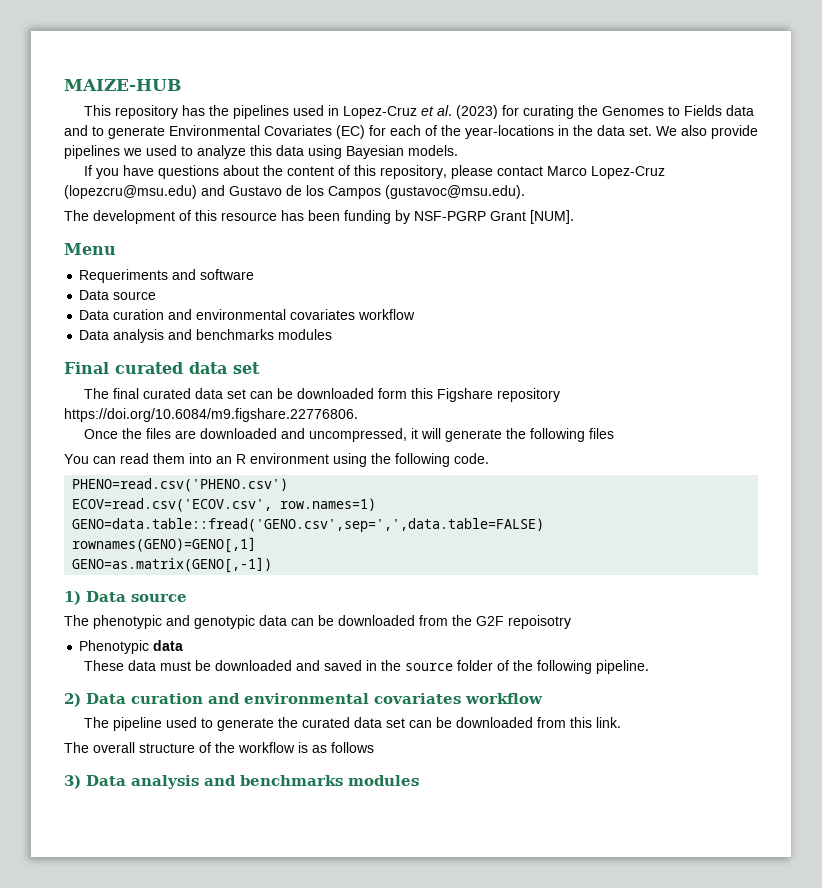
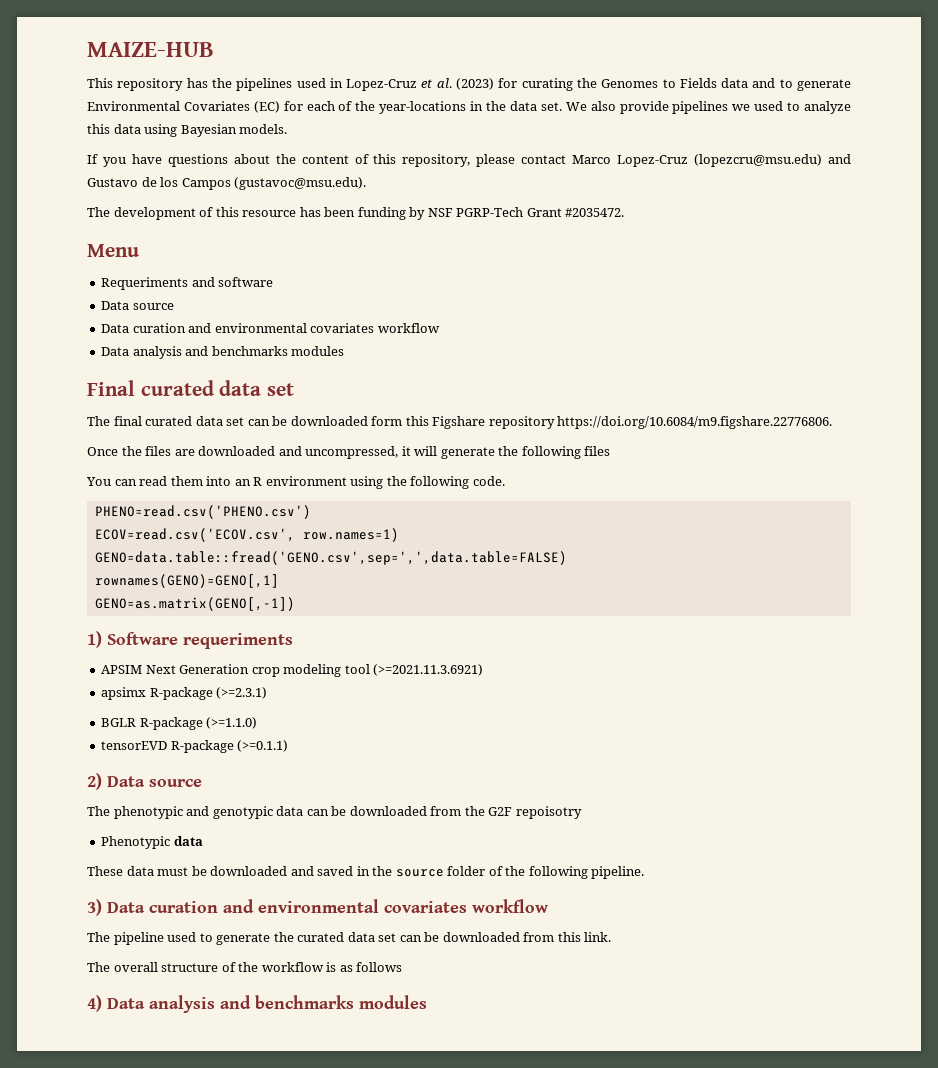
- The development of this resource has been funding by NSF-PGRP Grant [NUM].
+ The development of this resource has been funding by NSF PGRP-Tech Grant #2035472.
- 1) Data source
+ 1) Software requeriments
+ APSIM Next Generation crop modeling tool (>=2021.11.3.6921)
+ apsimx R-package (>=2.3.1)
+ BGLR R-package (>=1.1.0)
+ tensorEVD R-package (>=0.1.1)
+ 2) Data source
- 2) Data curation and environmental covariates workflow
+ 3) Data curation and environmental covariates workflow
- 3) Data analysis and benchmarks modules
+ 4) Data analysis and benchmarks modules

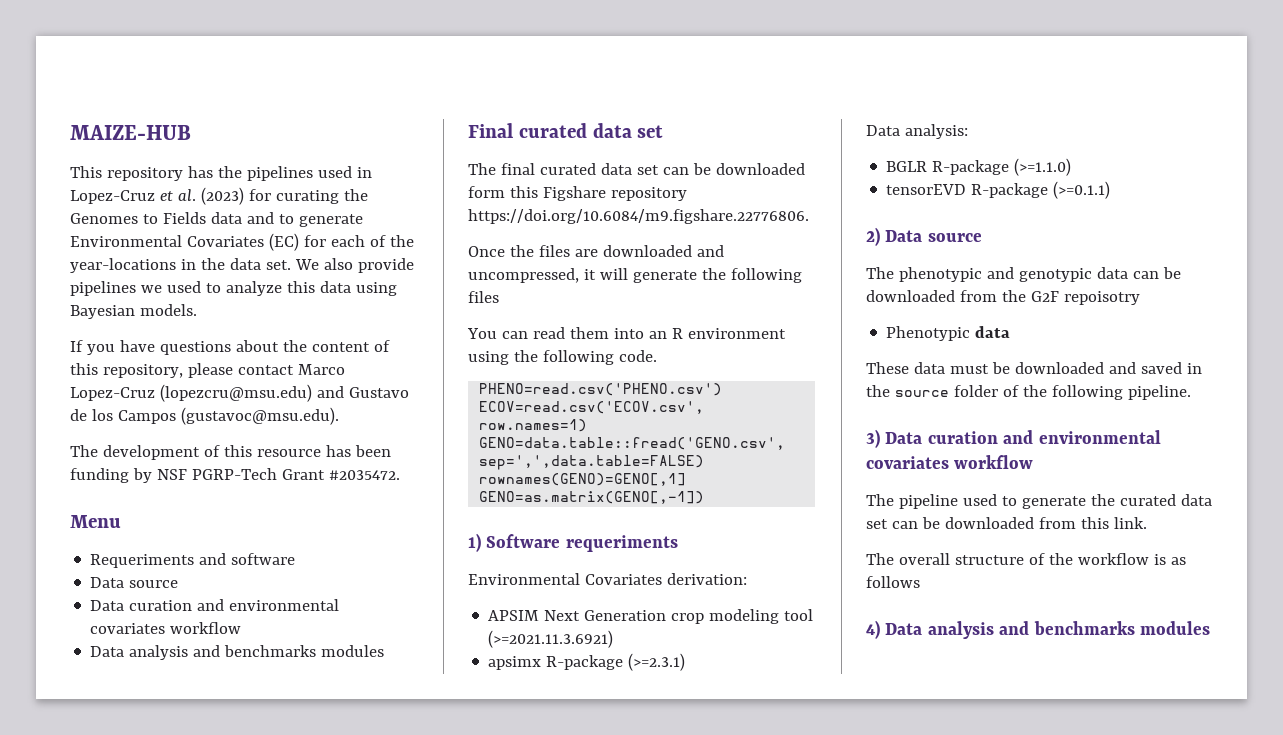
+ Environmental Covariates derivation:
+ Data analysis:

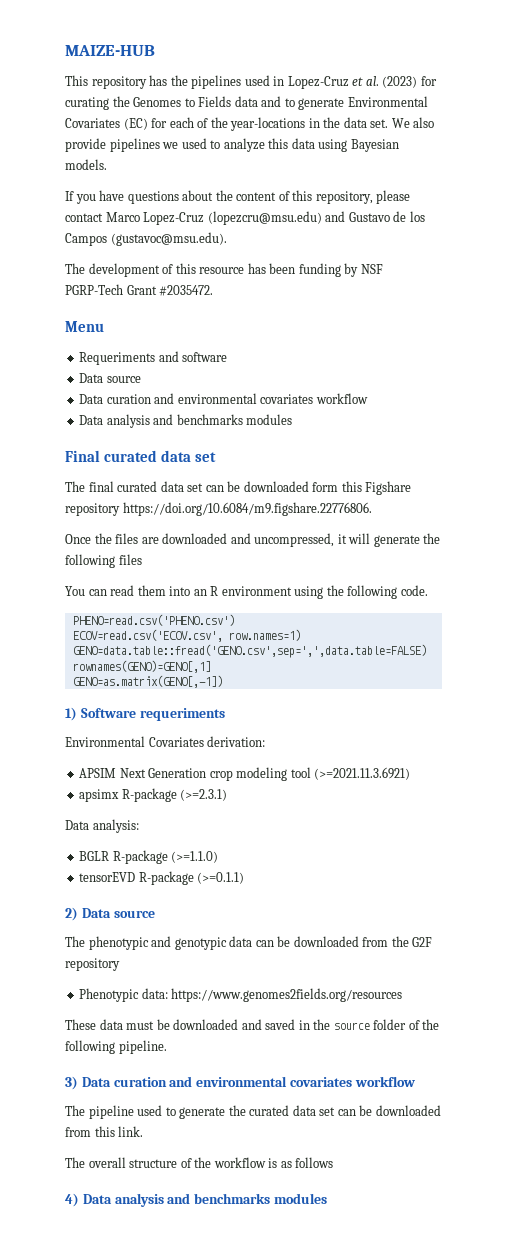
- The phenotypic and genotypic data can be downloaded from the G2F repoisotry
+ The phenotypic and genotypic data can be downloaded from the G2F repository
- Phenotypic data
+ Phenotypic data: https://www.genomes2fields.org/resources

